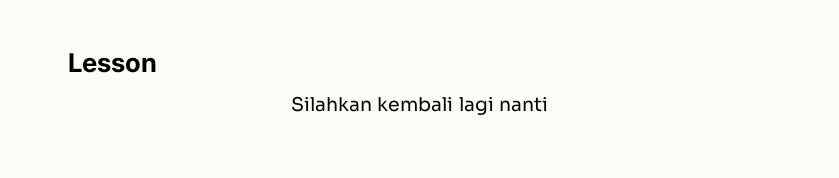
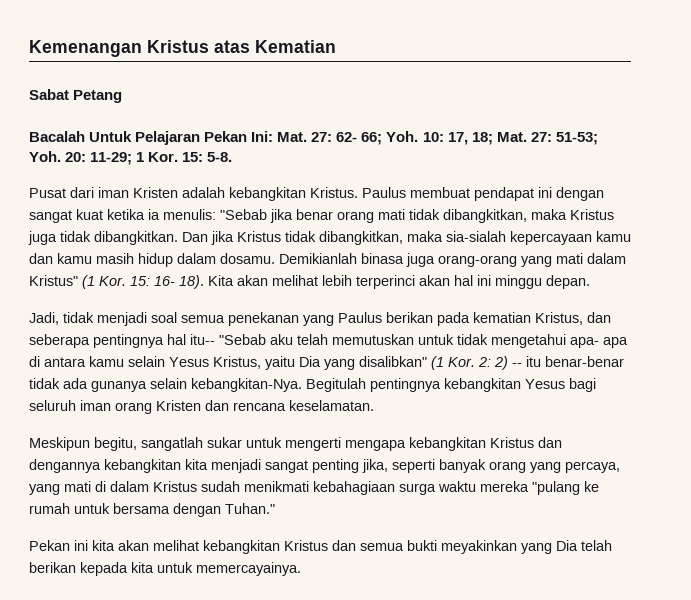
- Lesson
- Silahkan kembali lagi nanti
+ Kemenangan Kristus atas Kematian
+ Sabat Petang
+ Bacalah Untuk Pelajaran Pekan Ini: Mat. 27: 62- 66; Yoh. 10: 17, 18; Mat. 27: 51-53; Yoh. 20: 11-29; 1 Kor. 15: 5-8.
+ Pusat dari iman Kristen adalah kebangkitan Kristus. Paulus membuat pendapat ini dengan sangat kuat ketika ia menulis: "Sebab jika benar orang mati tidak dibangkitkan, maka Kristus juga tidak dibangkitkan. Dan jika Kristus tidak dibangkitkan, maka sia-sialah kepercayaan kamu dan kamu masih hidup dalam dosamu. Demikianlah binasa juga orang-orang yang mati dalam Kristus" (1 Kor. 15: 16- 18). Kita akan melihat lebih terperinci akan hal ini minggu depan.
+ Jadi, tidak menjadi soal semua penekanan yang Paulus berikan pada kematian Kristus, dan seberapa pentingnya hal itu-- "Sebab aku telah memutuskan untuk tidak mengetahui apa- apa di antara kamu selain Yesus Kristus, yaitu Dia yang disalibkan" (1 Kor. 2: 2) -- itu benar-benar tidak ada gunanya selain kebangkitan-Nya. Begitulah pentingnya kebangkitan Yesus bagi seluruh iman orang Kristen dan rencana keselamatan.
+ Meskipun begitu, sangatlah sukar untuk mengerti mengapa kebangkitan Kristus dan dengannya kebangkitan kita menjadi sangat penting jika, seperti banyak orang yang percaya, yang mati di dalam Kristus sudah menikmati kebahagiaan surga waktu mereka "pulang ke rumah untuk bersama dengan Tuhan."
+ Pekan ini kita akan melihat kebangkitan Kristus dan semua bukti meyakinkan yang Dia telah berikan kepada kita untuk memercayainya.

